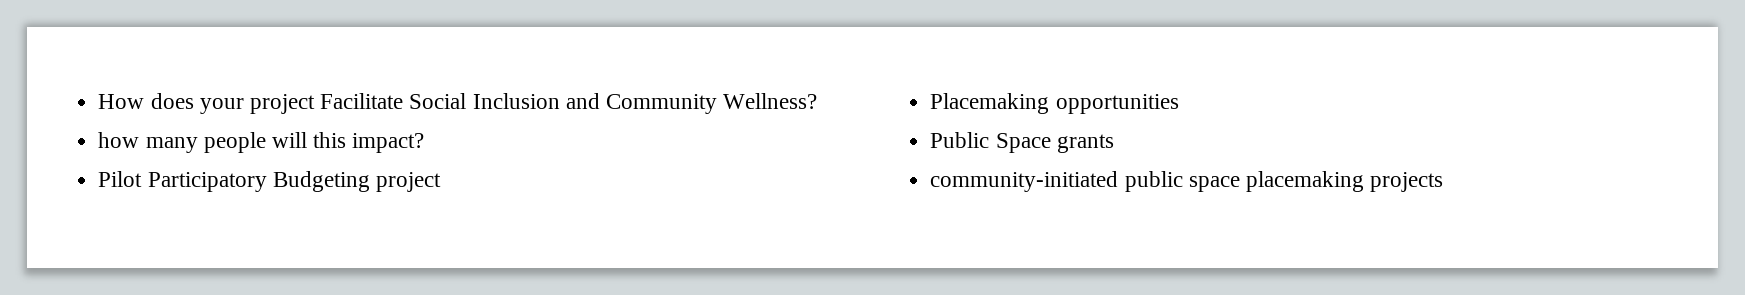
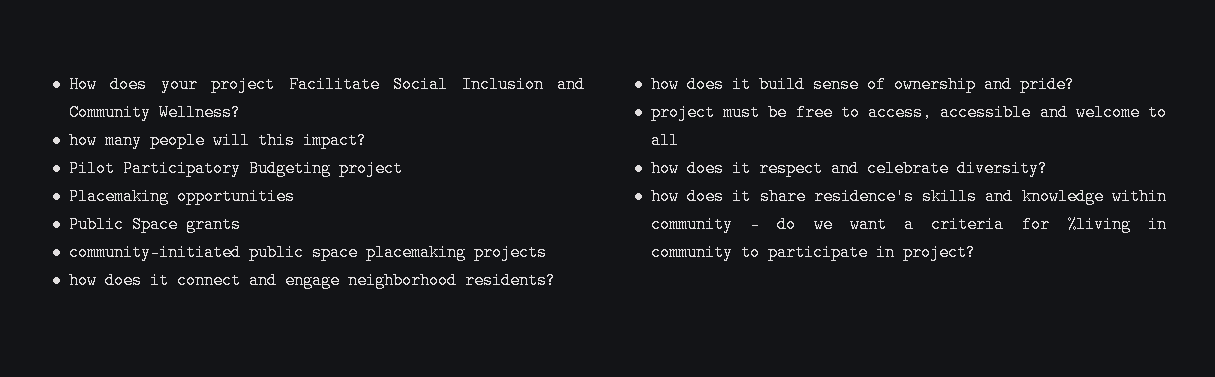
+ how does it connect and engage neighborhood residents?
+ how does it build sense of ownership and pride?
+ project must be free to access, accessible and welcome to all
+ how does it respect and celebrate diversity?
+ how does it share residence's skills and knowledge within community - do we want a criteria for %living in community to participate in project?

